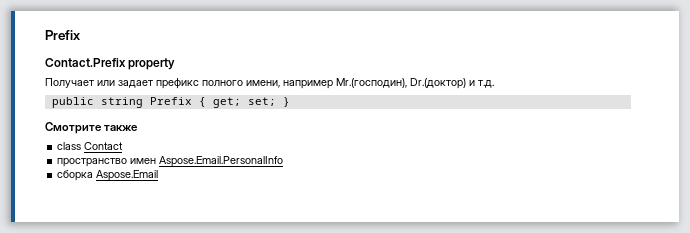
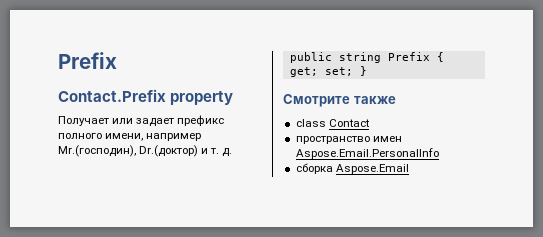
- Получает или задает префикс полного имени, например Mr.(господин), Dr.(доктор) и т.д.
+ Получает или задает префикс полного имени, например Mr.(господин), Dr.(доктор) и т. д.

